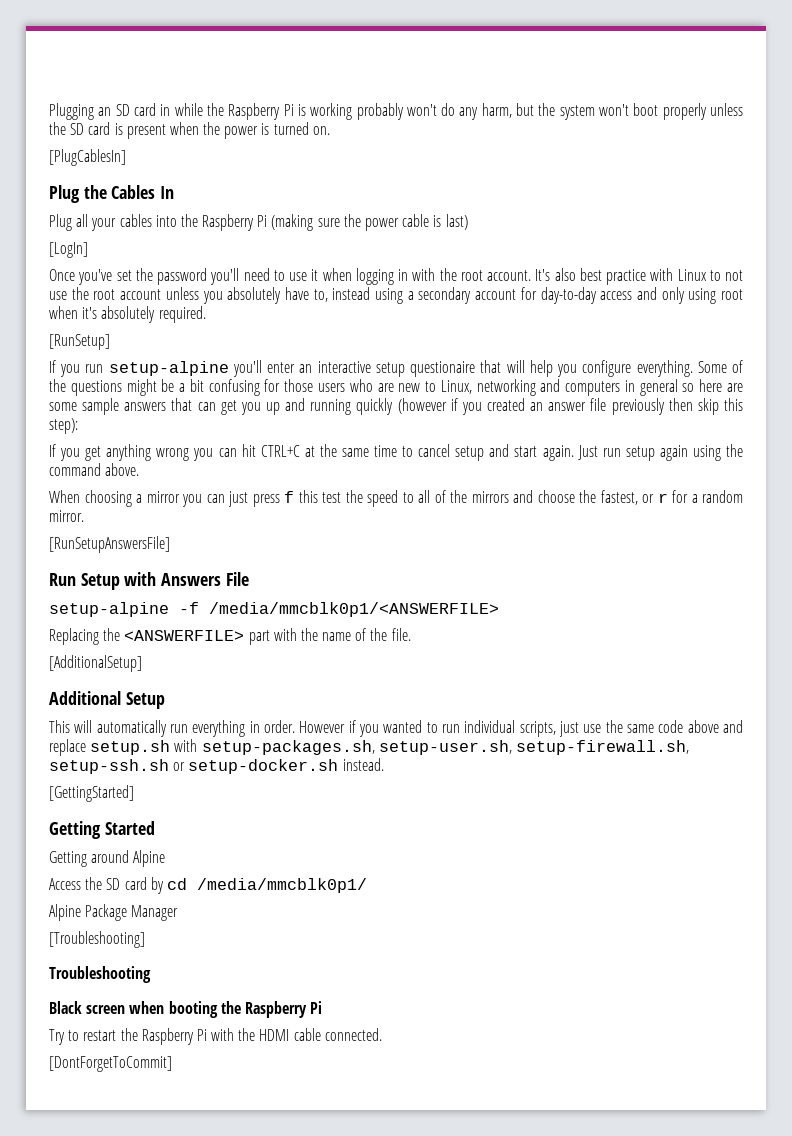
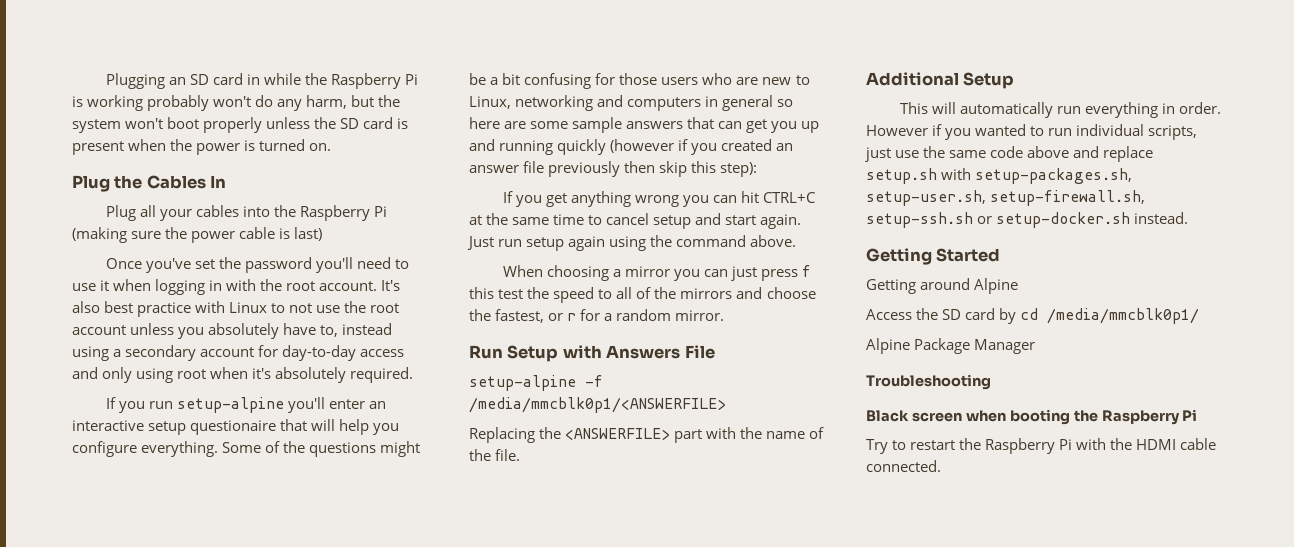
- [PlugCablesIn]
- [LogIn]
- [RunSetup]
- [RunSetupAnswersFile]
- [AdditionalSetup]
- [GettingStarted]
- [Troubleshooting]
- [DontForgetToCommit]

